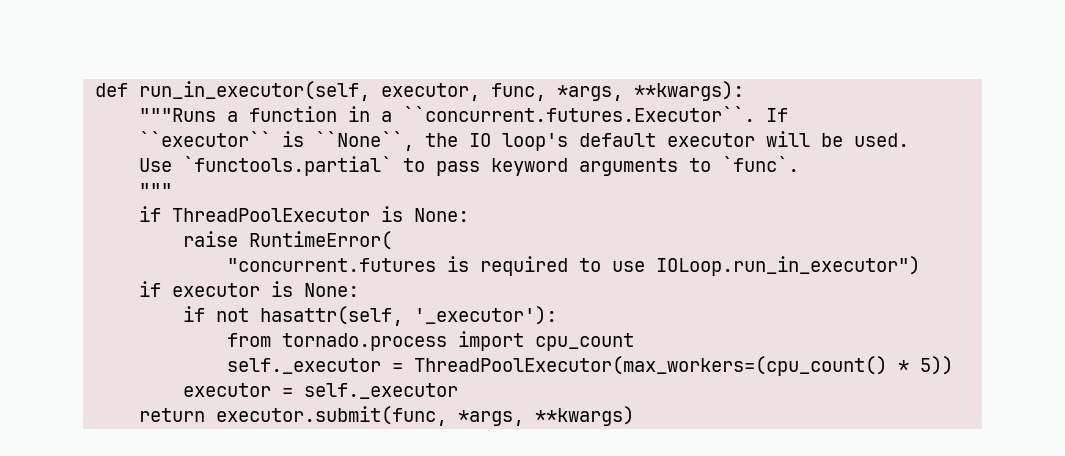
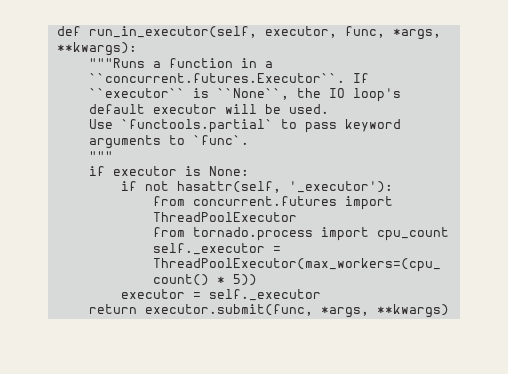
- if ThreadPoolExecutor is None:
- raise RuntimeError(
- "concurrent.futures is required to use IOLoop.run_in_executor")
+ from concurrent.futures import ThreadPoolExecutor

